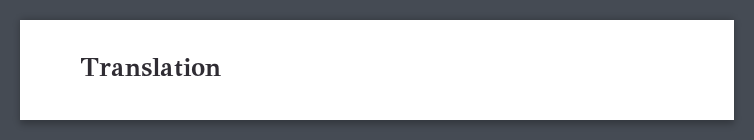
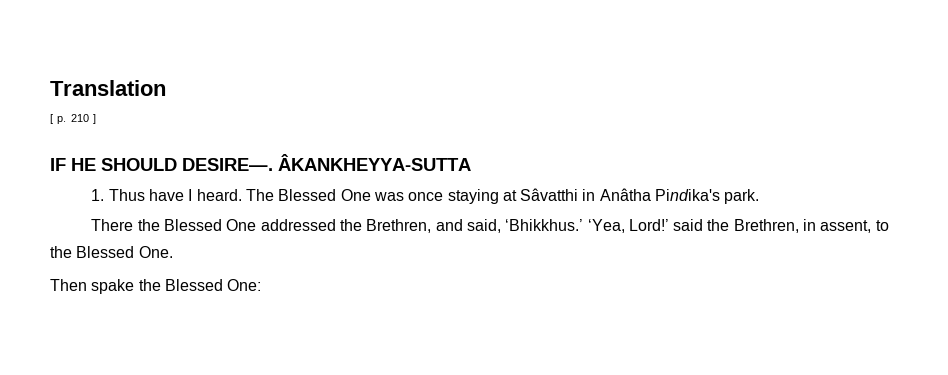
+ [ p. 210 ]
+ IF HE SHOULD DESIRE—. ÂKANKHEYYA-SUTTA
+ 1. Thus have I heard. The Blessed One was once staying at Sâvatthi in Anâtha Pindika's park.
+ There the Blessed One addressed the Brethren, and said, ‘Bhikkhus.’ ‘Yea, Lord!’ said the Brethren, in assent, to the Blessed One.
+ Then spake the Blessed One:

